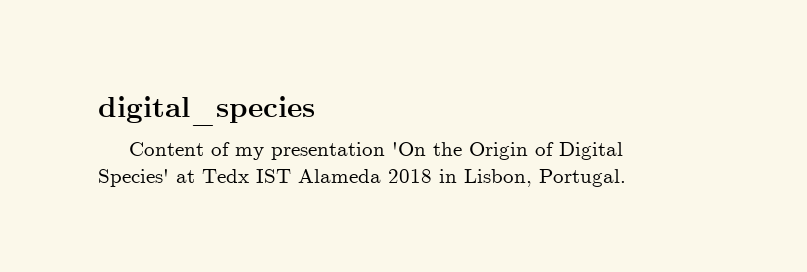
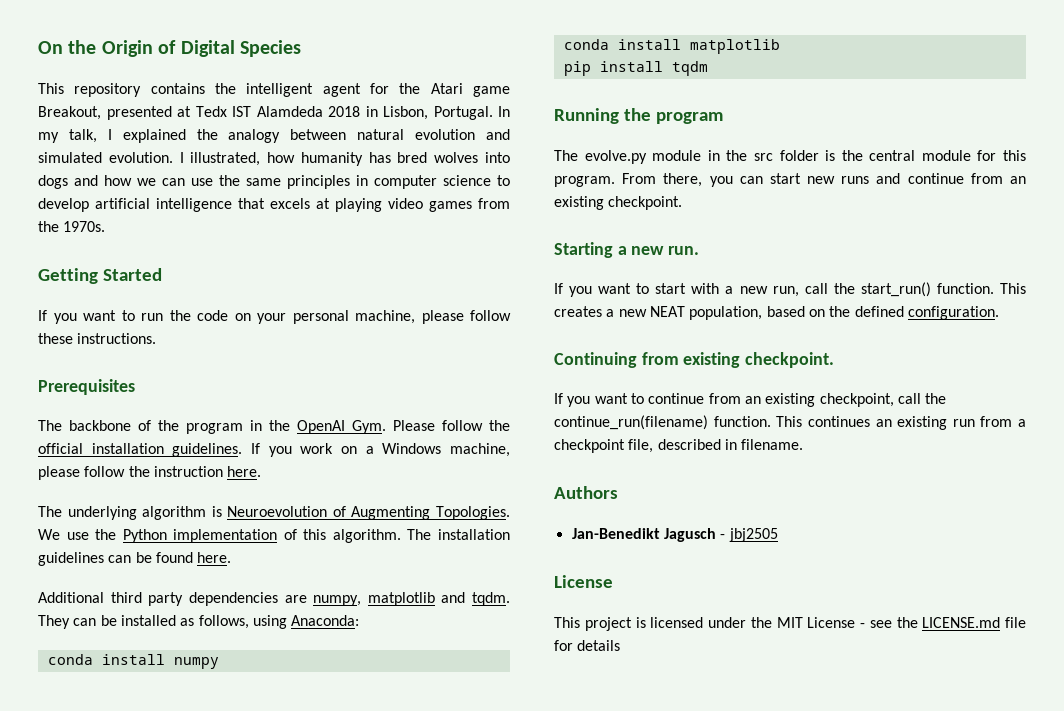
- digital_species
- Content of my presentation 'On the Origin of Digital Species' at Tedx IST Alameda 2018 in Lisbon, Portugal.
+ On the Origin of Digital Species
+ This repository contains the intelligent agent for the Atari game Breakout, presented at Tedx IST Alamdeda 2018 in Lisbon, Portugal.
+ In my talk, I explained the analogy between natural evolution and simulated evolution. I illustrated, how humanity has bred wolves into dogs and how we can use the same principles in computer science to develop artificial intelligence that excels at playing video games from the 1970s.
+ Getting Started
+ If you want to run the code on your personal machine, please follow these instructions.
+ Prerequisites
+ The backbone of the program in the OpenAI Gym. Please follow the official installation guidelines. If you work on a Windows machine, please follow the instruction here.
+ The underlying algorithm is Neuroevolution of Augmenting Topologies. We use the Python implementation of this algorithm. The installation guidelines can be found here.
+ Additional third party dependencies are numpy, matplotlib and tqdm. They can be installed as follows, using Anaconda:
+ conda install numpy
+ conda install matplotlib
+ pip install tqdm
+ Running the program
+ The evolve.py module in the src folder is the central module for this program. From there, you can start new runs and continue from an existing checkpoint.
+ Starting a new run.
+ If you want to start with a new run, call the start_run() function. This creates a new NEAT population, based on the defined configuration.
+ Continuing from existing checkpoint.
+ If you want to continue from an existing checkpoint, call the continue_run(filename) function. This continues an existing run from a checkpoint file, described in filename.
+ Authors
+ Jan-Benedikt Jagusch - jbj2505
+ License
+ This project is licensed under the MIT License - see the LICENSE.md file for details

